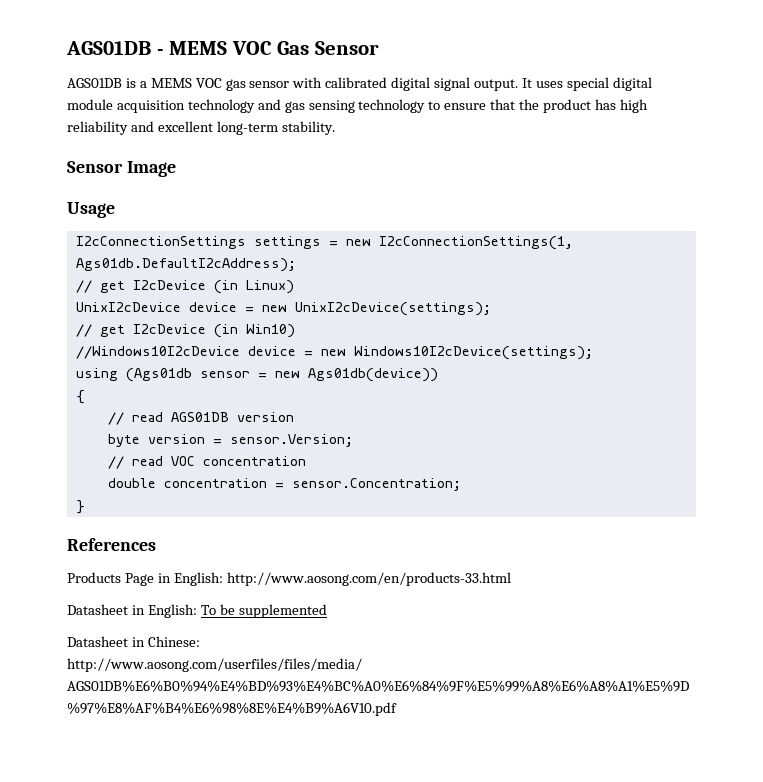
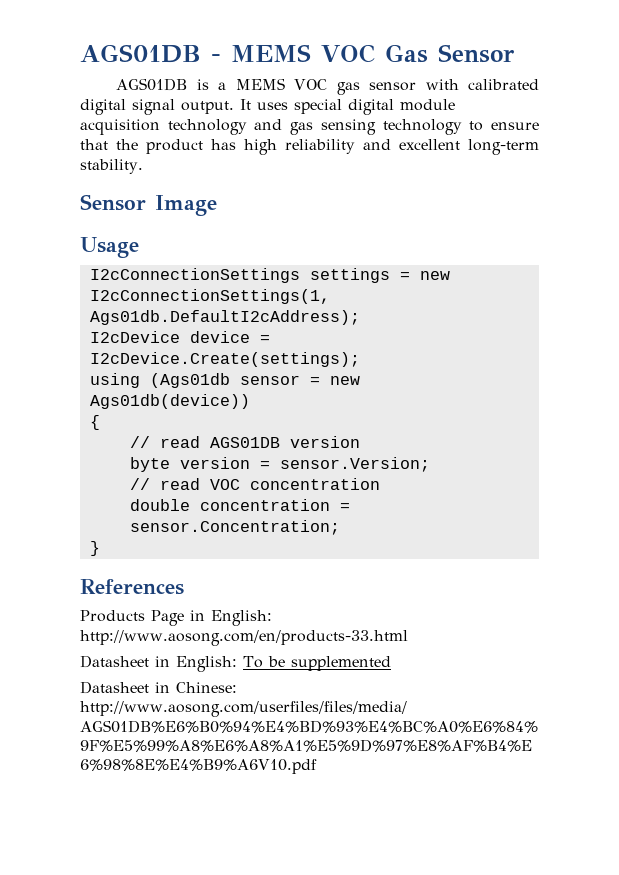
- // get I2cDevice (in Linux)
- UnixI2cDevice device = new UnixI2cDevice(settings);
- // get I2cDevice (in Win10)
- //Windows10I2cDevice device = new Windows10I2cDevice(settings);
+ I2cDevice device = I2cDevice.Create(settings);

